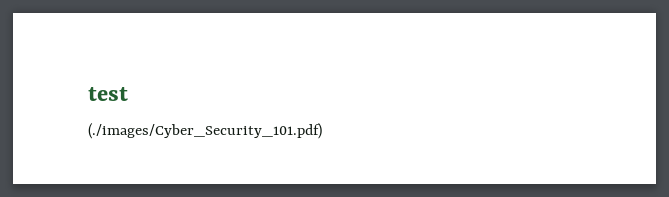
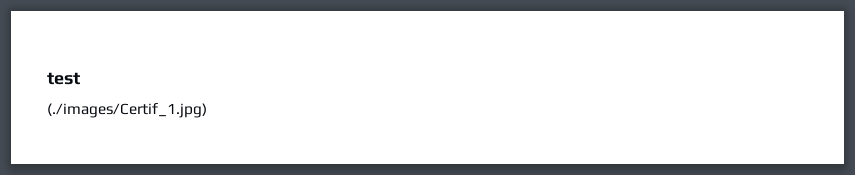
- (./images/Cyber_Security_101.pdf)
+ (./images/Certif_1.jpg)

